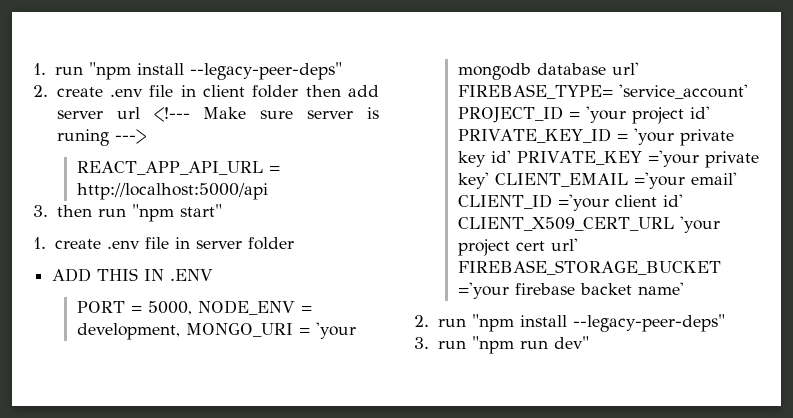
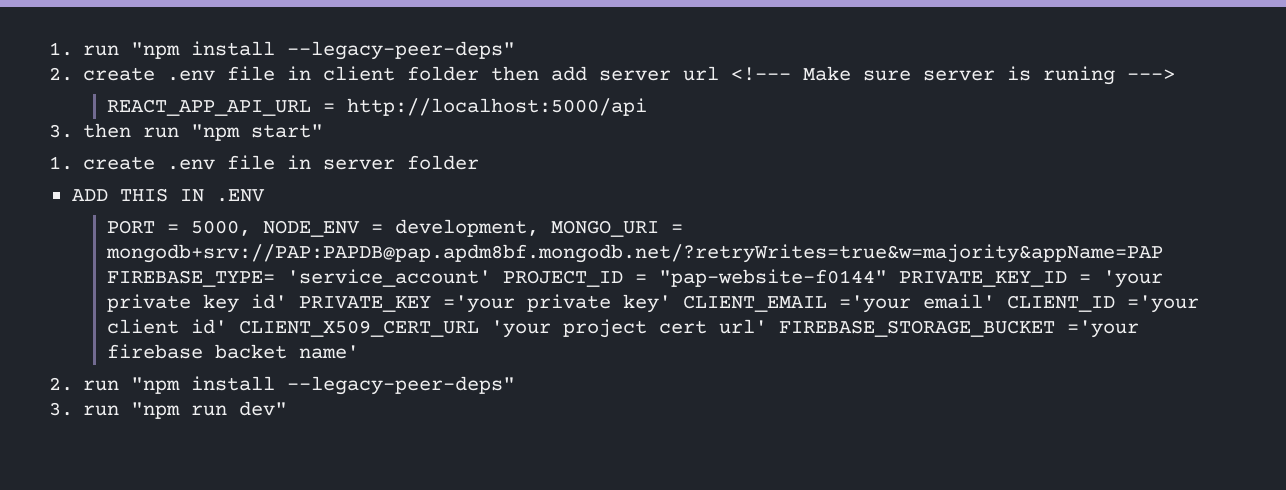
- PORT = 5000, NODE_ENV = development, MONGO_URI = 'your mongodb database url' FIREBASE_TYPE= 'service_account' PROJECT_ID = 'your project id' PRIVATE_KEY_ID = 'your private key id' PRIVATE_KEY ='your private key' CLIENT_EMAIL ='your email' CLIENT_ID ='your client id' CLIENT_X509_CERT_URL 'your project cert url' FIREBASE_STORAGE_BUCKET ='your firebase backet name'
+ PORT = 5000, NODE_ENV = development, MONGO_URI = mongodb+srv://PAP:PAPDB@pap.apdm8bf.mongodb.net/?retryWrites=true&w=majority&appName=PAP FIREBASE_TYPE= 'service_account' PROJECT_ID = "pap-website-f0144" PRIVATE_KEY_ID = 'your private key id' PRIVATE_KEY ='your private key' CLIENT_EMAIL ='your email' CLIENT_ID ='your client id' CLIENT_X509_CERT_URL 'your project cert url' FIREBASE_STORAGE_BUCKET ='your firebase backet name'

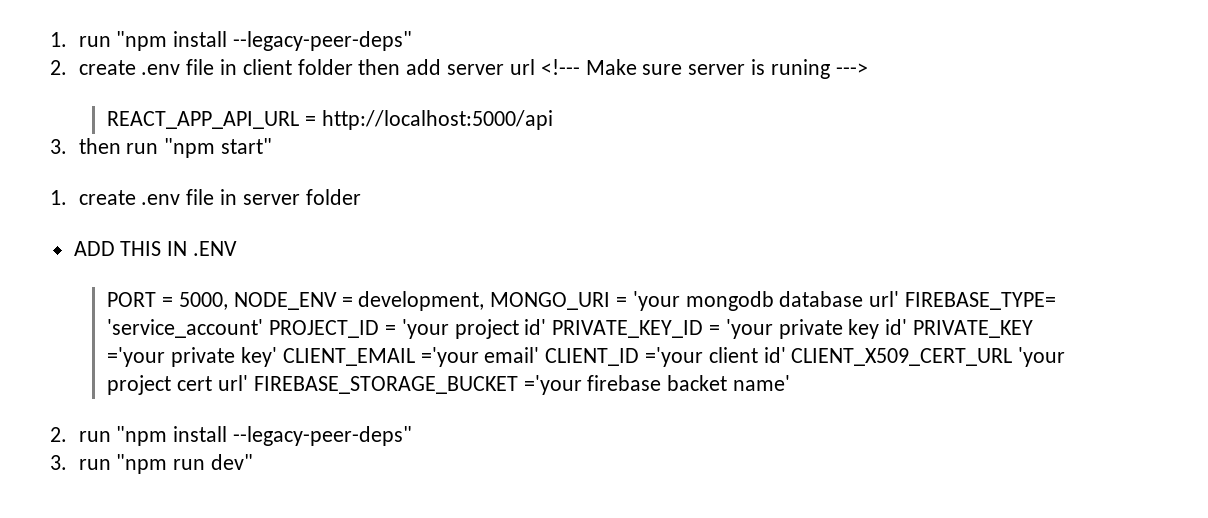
- PORT = 5000, NODE_ENV = development, MONGO_URI = mongodb+srv://PAP:PAPDB@pap.apdm8bf.mongodb.net/?retryWrites=true&w=majority&appName=PAP FIREBASE_TYPE= 'service_account' PROJECT_ID = "pap-website-f0144" PRIVATE_KEY_ID = 'your private key id' PRIVATE_KEY ='your private key' CLIENT_EMAIL ='your email' CLIENT_ID ='your client id' CLIENT_X509_CERT_URL 'your project cert url' FIREBASE_STORAGE_BUCKET ='your firebase backet name'
+ PORT = 5000, NODE_ENV = development, MONGO_URI = 'your mongodb database url' FIREBASE_TYPE= 'service_account' PROJECT_ID = 'your project id' PRIVATE_KEY_ID = 'your private key id' PRIVATE_KEY ='your private key' CLIENT_EMAIL ='your email' CLIENT_ID ='your client id' CLIENT_X509_CERT_URL 'your project cert url' FIREBASE_STORAGE_BUCKET ='your firebase backet name'

